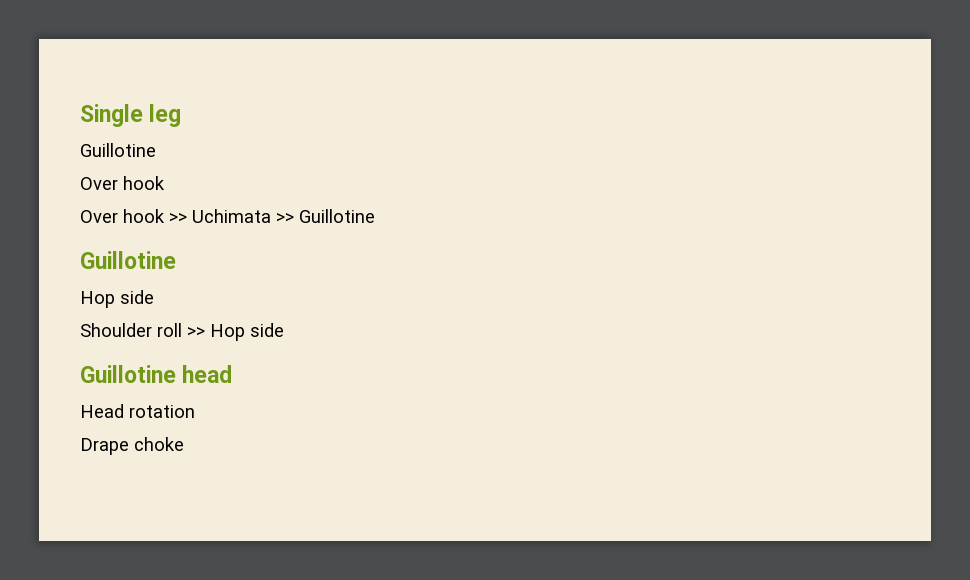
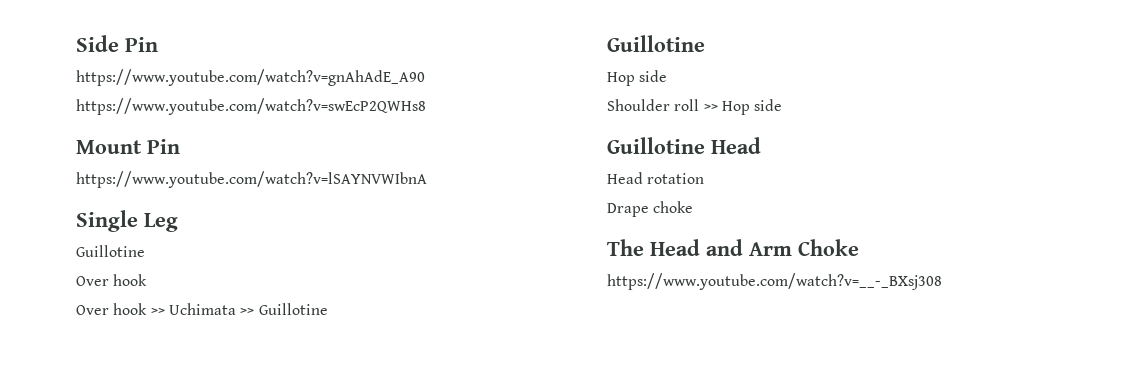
- Single leg
+ Side Pin
+ https://www.youtube.com/watch?v=gnAhAdE_A90
+ https://www.youtube.com/watch?v=swEcP2QWHs8
+ Mount Pin
+ https://www.youtube.com/watch?v=lSAYNVWIbnA
+ Single Leg
- Guillotine head
+ Guillotine Head
+ The Head and Arm Choke
+ https://www.youtube.com/watch?v=__-_BXsj308

